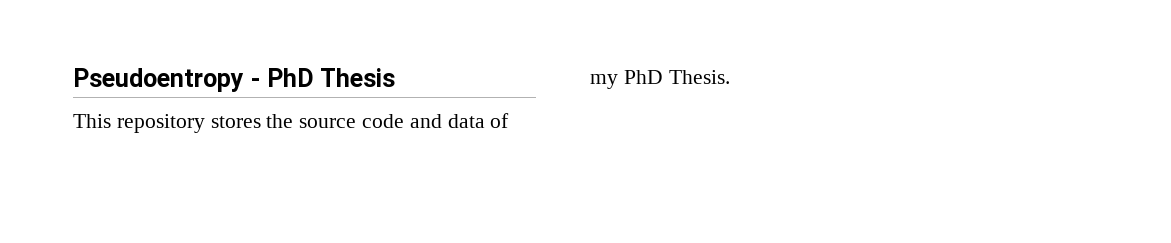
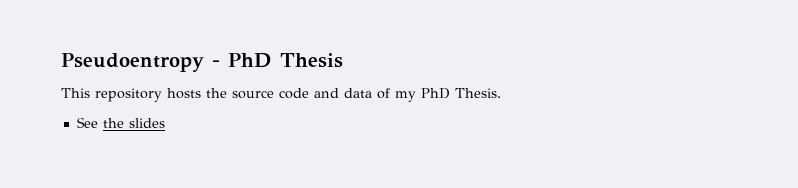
- This repository stores the source code and data of my PhD Thesis.
+ This repository hosts the source code and data of my PhD Thesis.
+ See the slides

